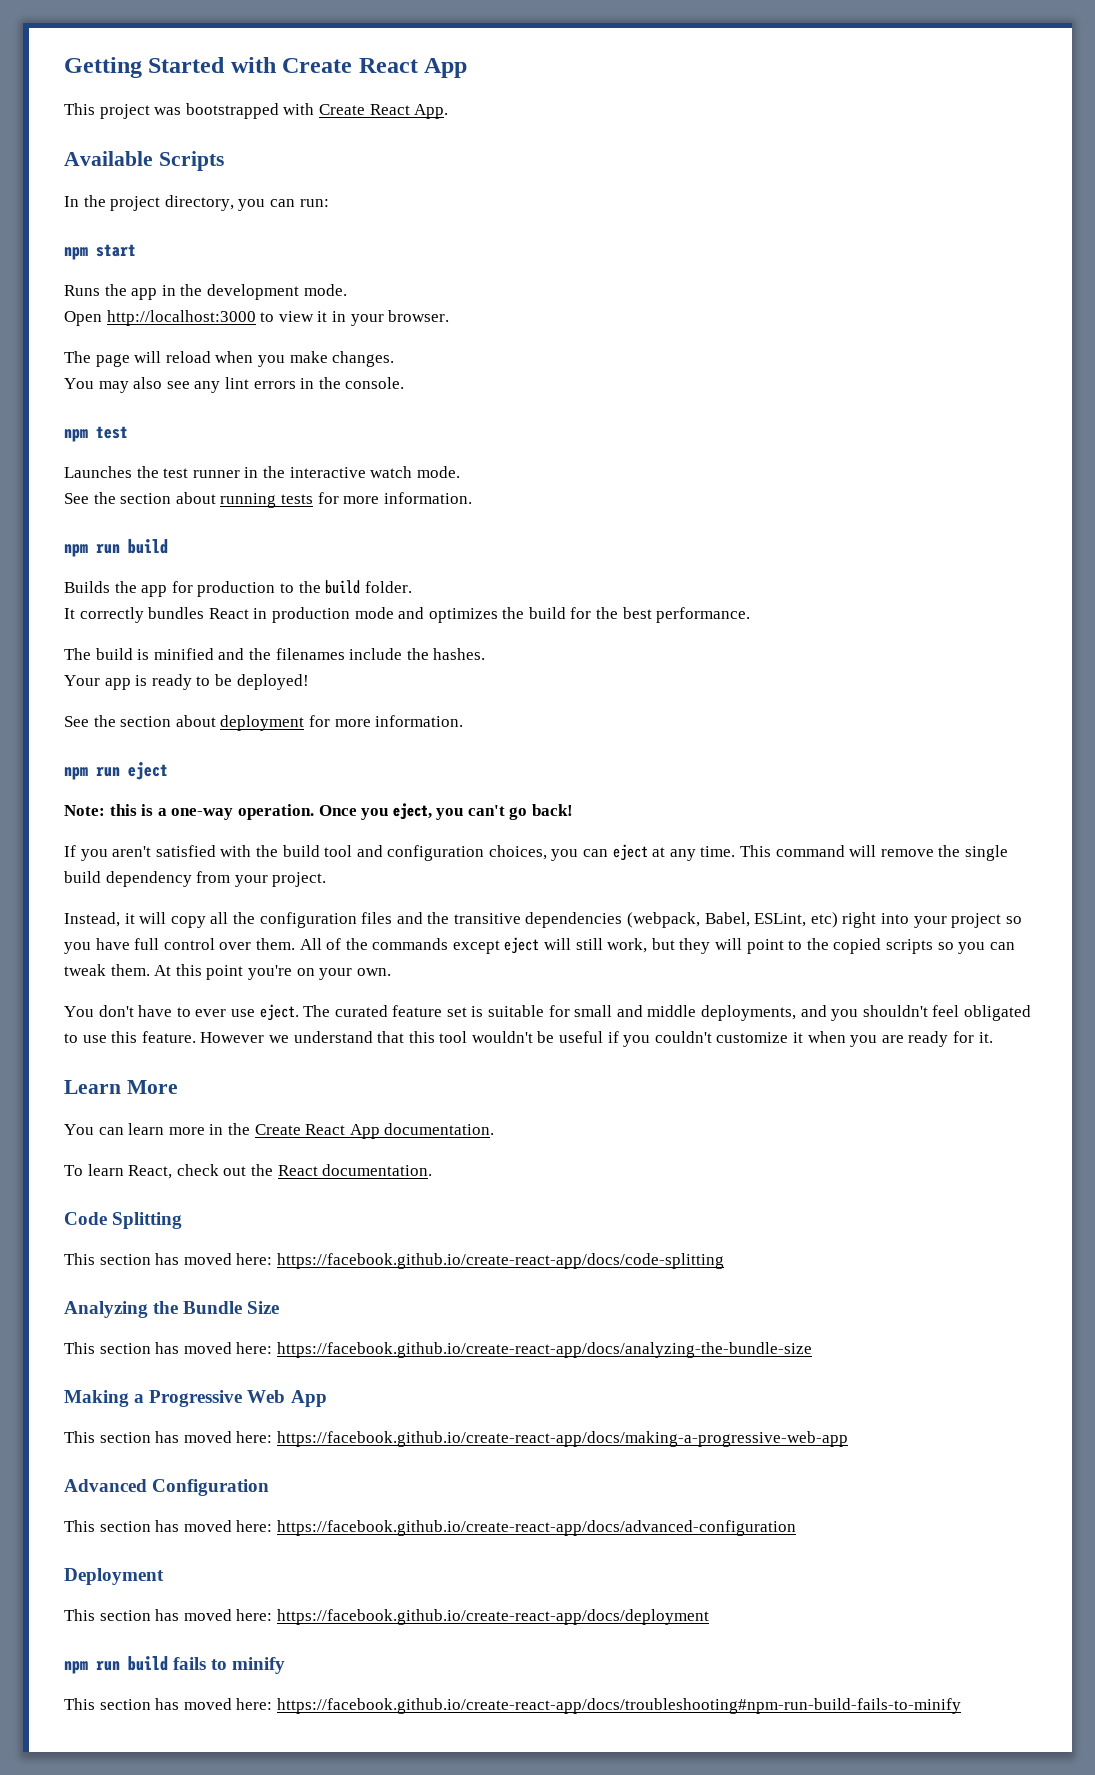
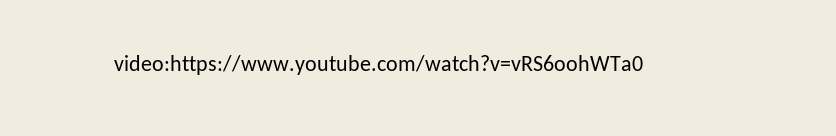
- Getting Started with Create React App
- This project was bootstrapped with Create React App.
- Available Scripts
- In the project directory, you can run:
- npm start
- Runs the app in the development mode.
- Open http://localhost:3000 to view it in your browser.
- The page will reload when you make changes.
- You may also see any lint errors in the console.
- npm test
- Launches the test runner in the interactive watch mode.
- See the section about running tests for more information.
- npm run build
- Builds the app for production to the build folder.
- It correctly bundles React in production mode and optimizes the build for the best performance.
- The build is minified and the filenames include the hashes.
- Your app is ready to be deployed!
- See the section about deployment for more information.
- npm run eject
- Note: this is a one-way operation. Once you eject, you can't go back!
- If you aren't satisfied with the build tool and configuration choices, you can eject at any time. This command will remove the single build dependency from your project.
- Instead, it will copy all the configuration files and the transitive dependencies (webpack, Babel, ESLint, etc) right into your project so you have full control over them. All of the commands except eject will still work, but they will point to the copied scripts so you can tweak them. At this point you're on your own.
- You don't have to ever use eject. The curated feature set is suitable for small and middle deployments, and you shouldn't feel obligated to use this feature. However we understand that this tool wouldn't be useful if you couldn't customize it when you are ready for it.
- Learn More
- You can learn more in the Create React App documentation.
- To learn React, check out the React documentation.
- Code Splitting
- This section has moved here: https://facebook.github.io/create-react-app/docs/code-splitting
- Analyzing the Bundle Size
- This section has moved here: https://facebook.github.io/create-react-app/docs/analyzing-the-bundle-size
- Making a Progressive Web App
- This section has moved here: https://facebook.github.io/create-react-app/docs/making-a-progressive-web-app
- Advanced Configuration
- This section has moved here: https://facebook.github.io/create-react-app/docs/advanced-configuration
- Deployment
- This section has moved here: https://facebook.github.io/create-react-app/docs/deployment
- npm run build fails to minify
- This section has moved here: https://facebook.github.io/create-react-app/docs/troubleshooting#npm-run-build-fails-to-minify
+ video:https://www.youtube.com/watch?v=vRS6oohWTa0

